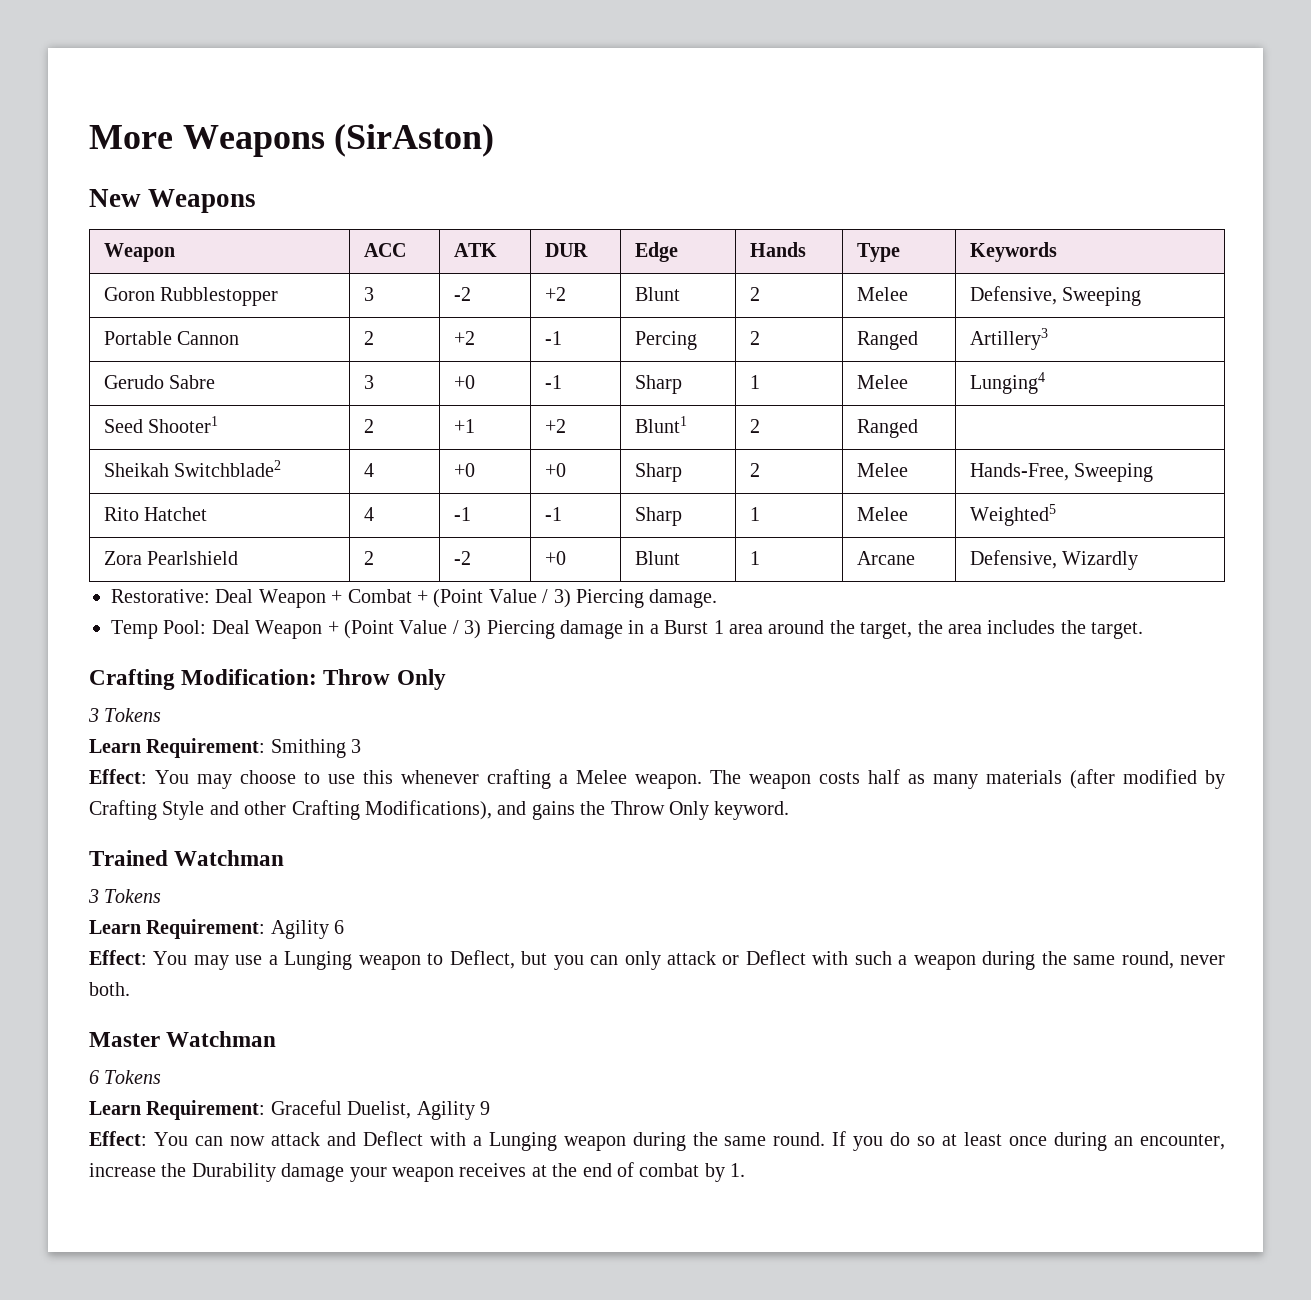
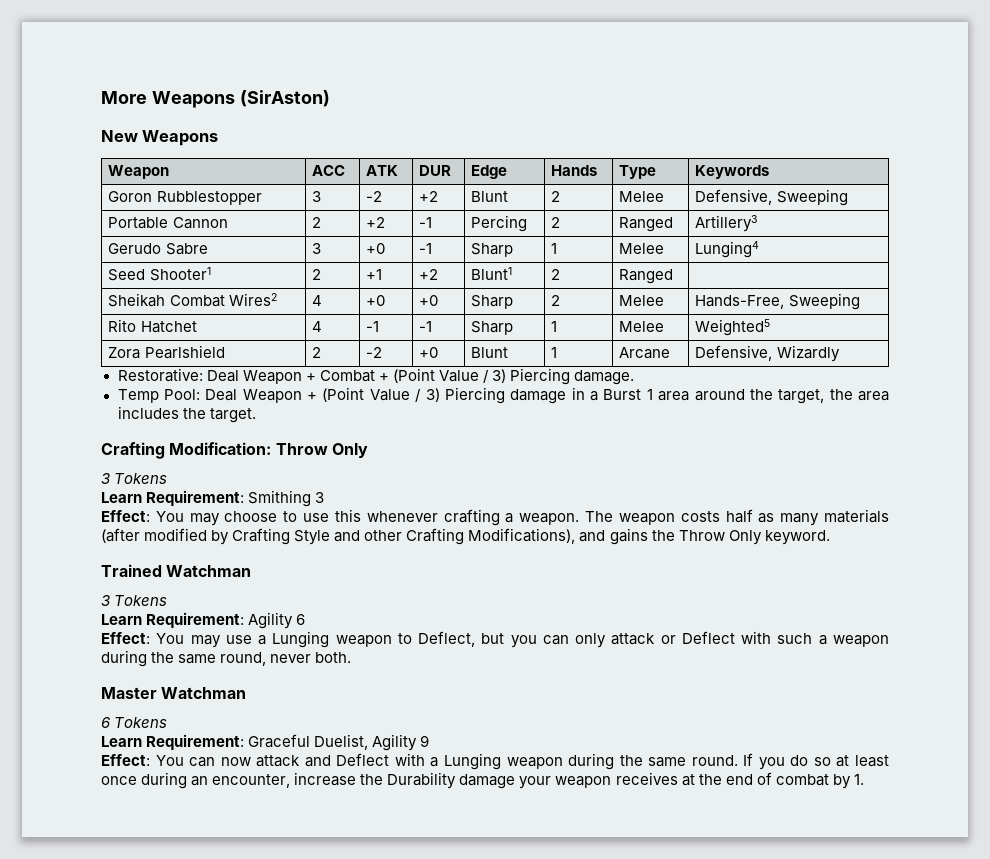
- Sheikah Switchblade2 | 4 | +0 | +0 | Sharp | 2 | Melee | Hands-Free, Sweeping
+ Sheikah Combat Wires2 | 4 | +0 | +0 | Sharp | 2 | Melee | Hands-Free, Sweeping
- Effect: You may choose to use this whenever crafting a Melee weapon.
+ Effect: You may choose to use this whenever crafting a weapon.

